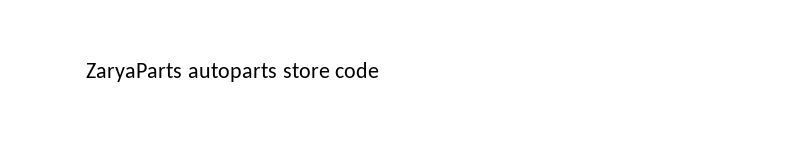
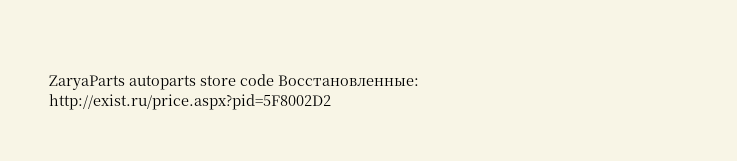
- ZaryaParts autoparts store code
+ ZaryaParts autoparts store code Восстановленные: http://exist.ru/price.aspx?pid=5F8002D2

